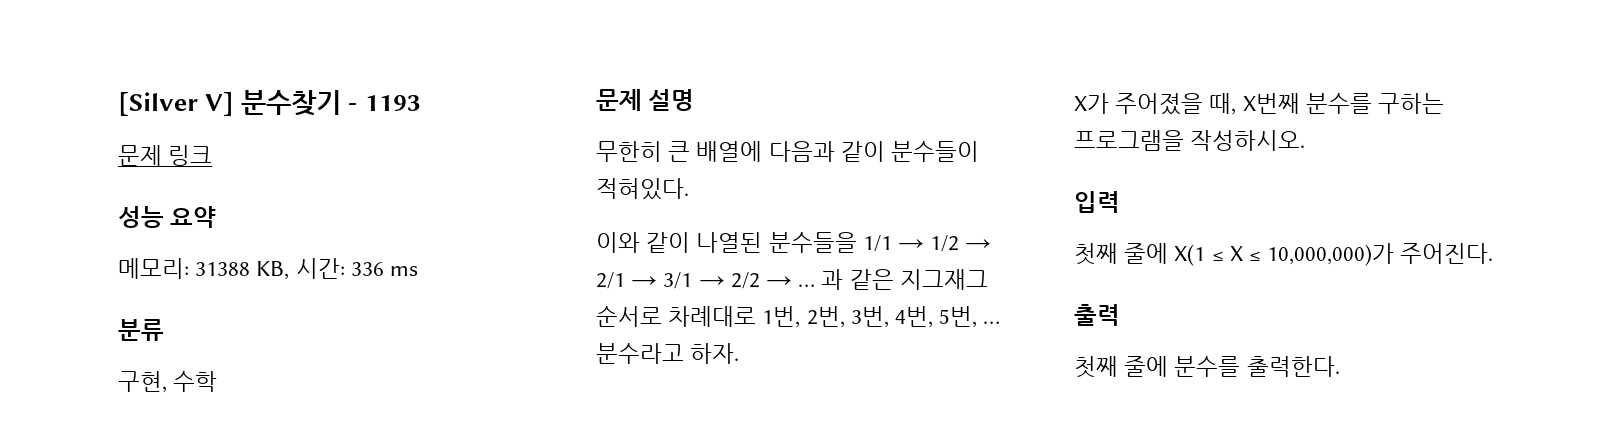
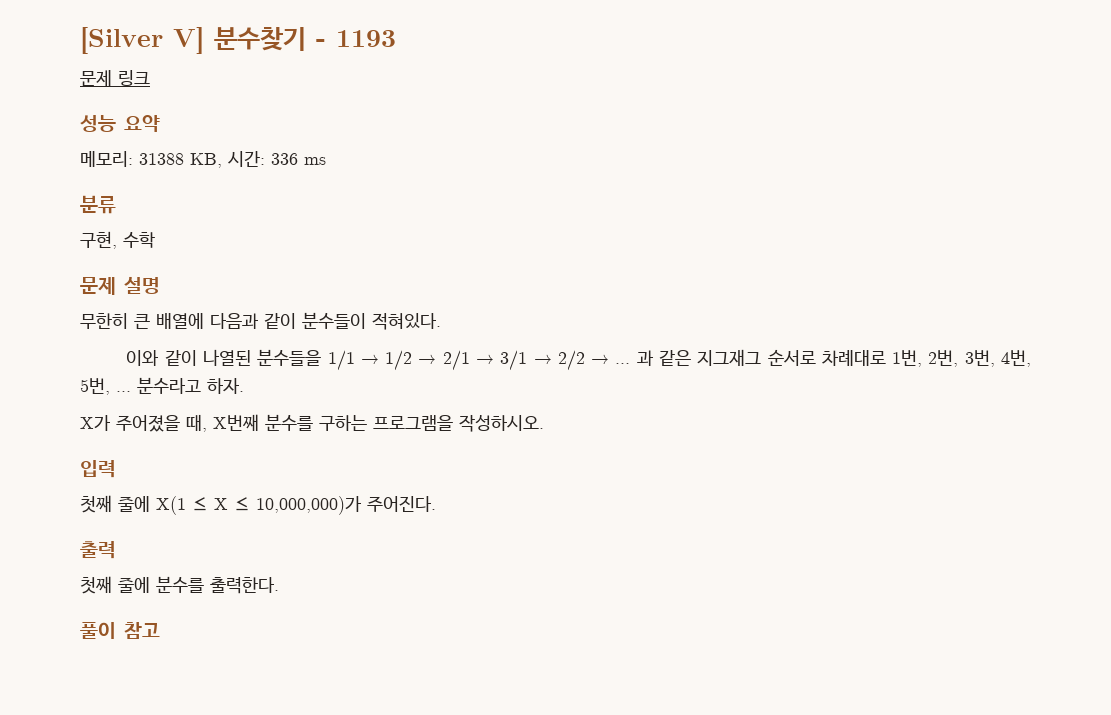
+ 풀이 참고

